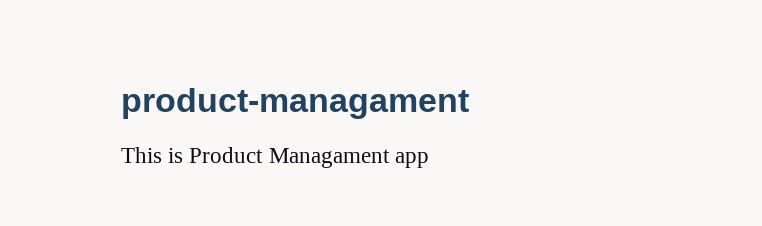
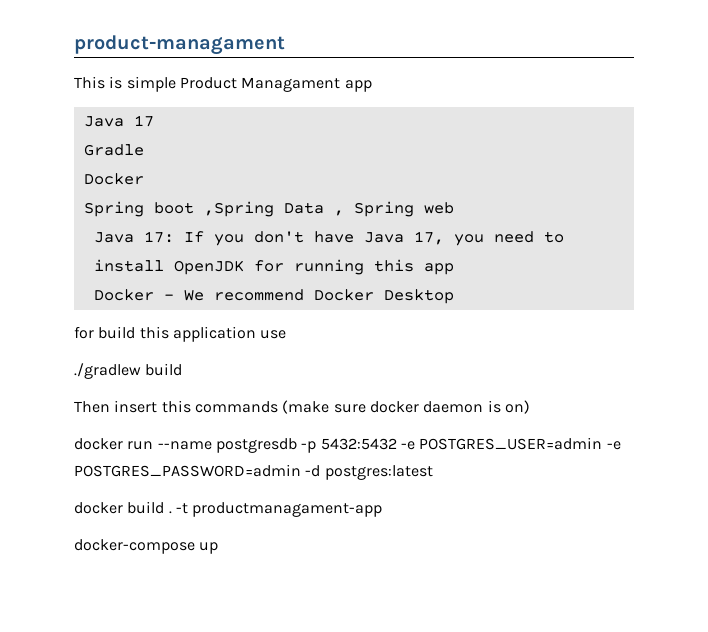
- This is Product Managament app
+ This is simple Product Managament app
+ Java 17
+ Gradle
+ Docker
+ Spring boot ,Spring Data , Spring web
+ Java 17: If you don't have Java 17, you need to install OpenJDK for running this app
+ Docker - We recommend Docker Desktop
+ for build this application use
+ ./gradlew build
+ Then insert this commands (make sure docker daemon is on)
+ docker run --name postgresdb -p 5432:5432 -e POSTGRES_USER=admin -e POSTGRES_PASSWORD=admin -d postgres:latest
+ docker build . -t productmanagament-app
+ docker-compose up

